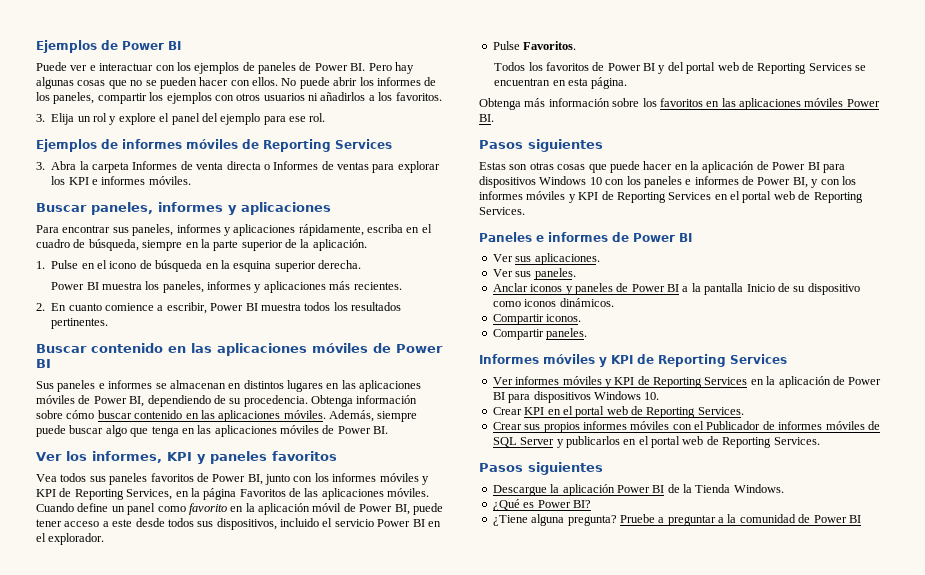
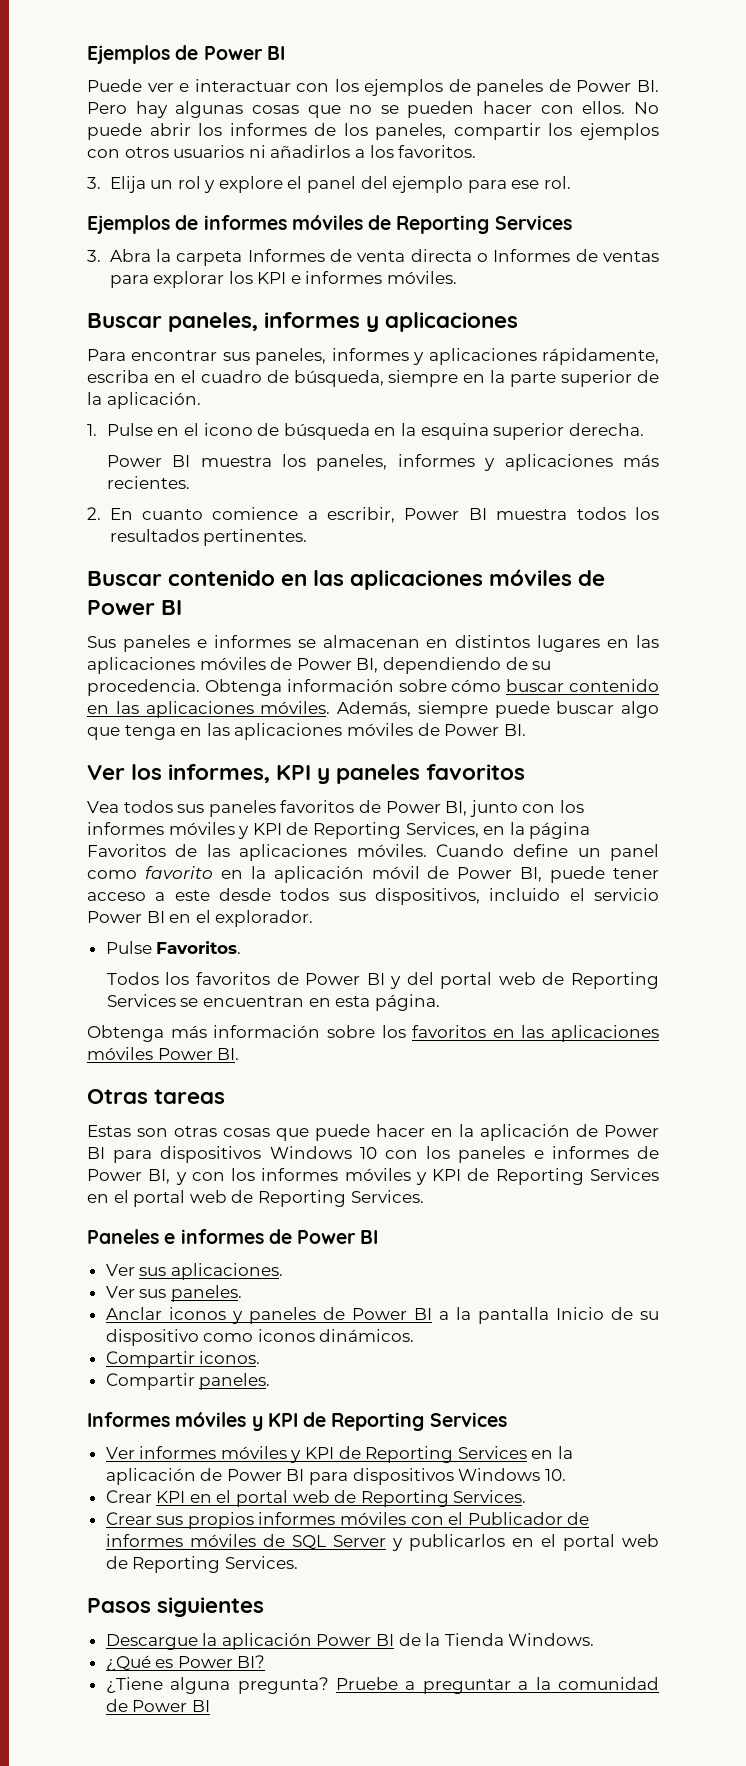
  Obtenga más información sobre los favoritos en las aplicaciones móviles Power BI.
- Pasos siguientes
+ Otras tareas

